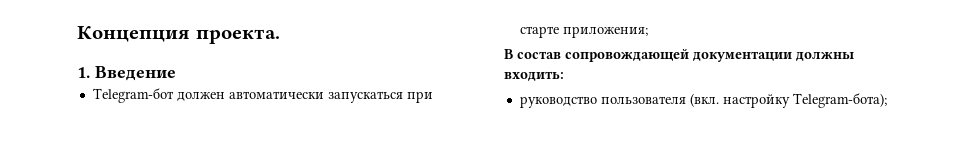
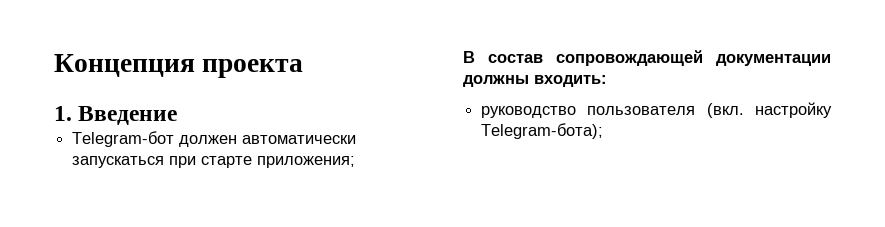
- Концепция проекта.
+ Концепция проекта

